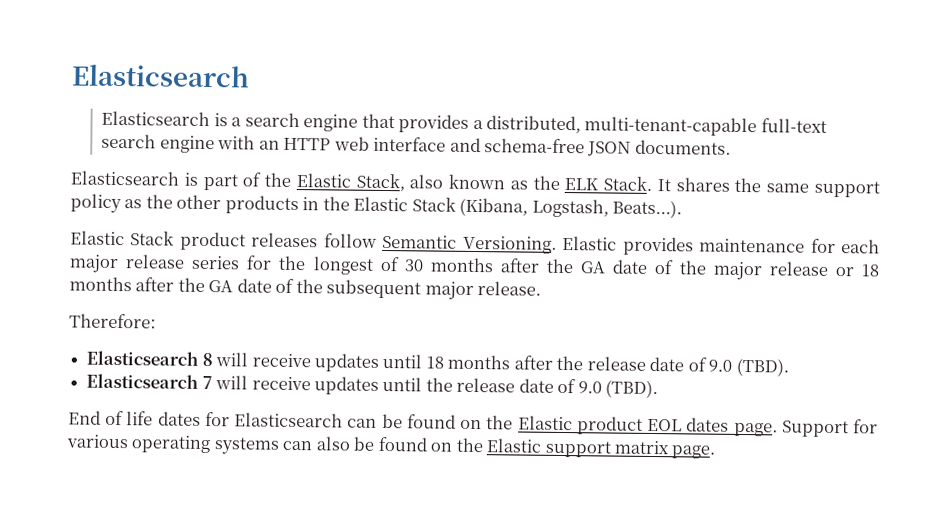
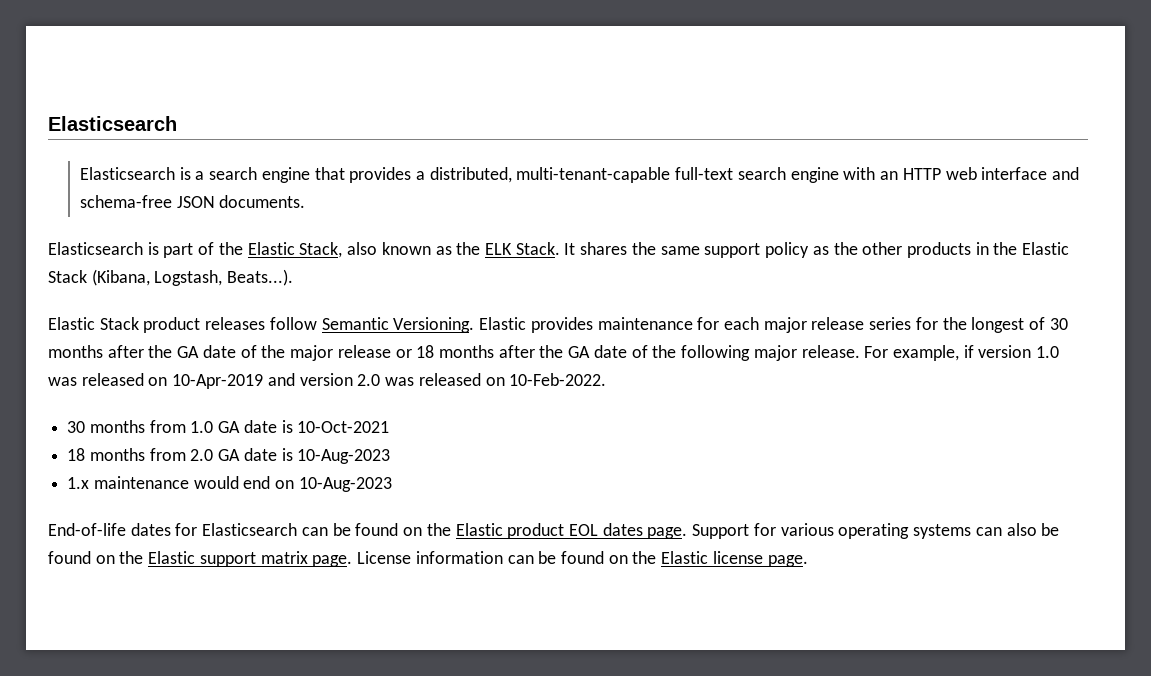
- Elastic provides maintenance for each major release series for the longest of 30 months after the GA date of the major release or 18 months after the GA date of the subsequent major release.
- Therefore:
- Elasticsearch 8 will receive updates until 18 months after the release date of 9.0 (TBD).
- Elasticsearch 7 will receive updates until the release date of 9.0 (TBD).
- End of life dates for Elasticsearch can be found on the Elastic product EOL dates page.
+ Elastic provides maintenance for each major release series for the longest of 30 months after the GA date of the major release or 18 months after the GA date of the following major release. For example, if version 1.0 was released on 10-Apr-2019 and version 2.0 was released on 10-Feb-2022.
+ 30 months from 1.0 GA date is 10-Oct-2021
+ 18 months from 2.0 GA date is 10-Aug-2023
+ 1.x maintenance would end on 10-Aug-2023
+ End-of-life dates for Elasticsearch can be found on the Elastic product EOL dates page.
+ License information can be found on the Elastic license page.

